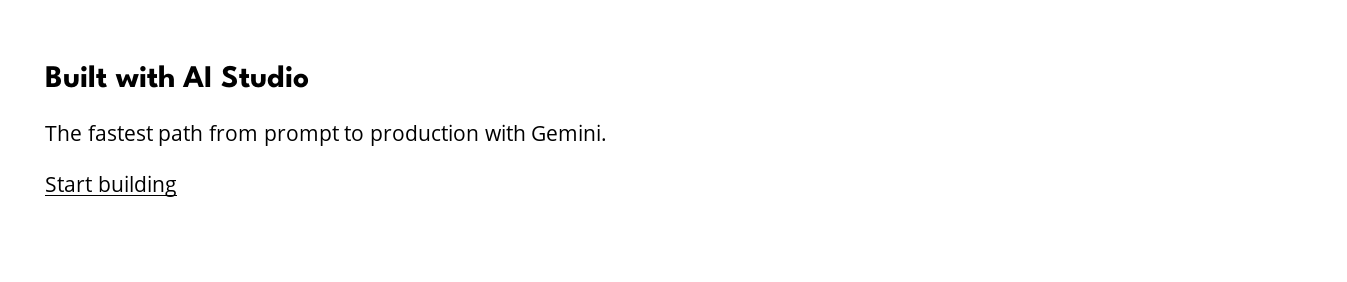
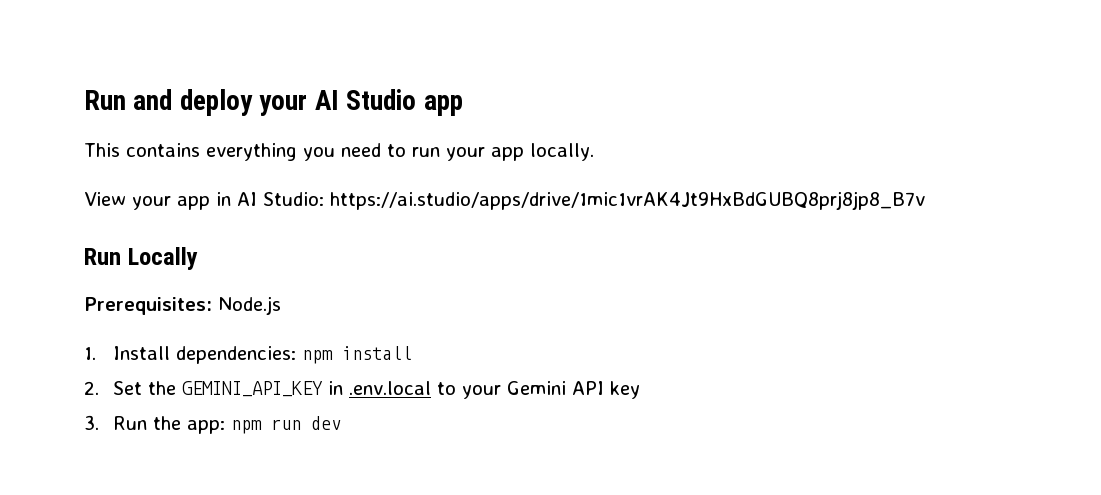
- Built with AI Studio
- The fastest path from prompt to production with Gemini.
- Start building
+ Run and deploy your AI Studio app
+ This contains everything you need to run your app locally.
+ View your app in AI Studio: https://ai.studio/apps/drive/1mic1vrAK4Jt9HxBdGUBQ8prj8jp8_B7v
+ Run Locally
+ Prerequisites: Node.js
+ 1. Install dependencies: npm install
+ 2. Set the GEMINI_API_KEY in .env.local to your Gemini API key
+ 3. Run the app: npm run dev

